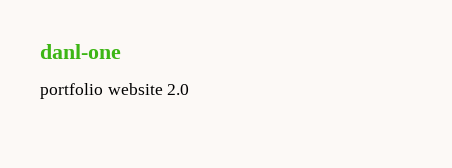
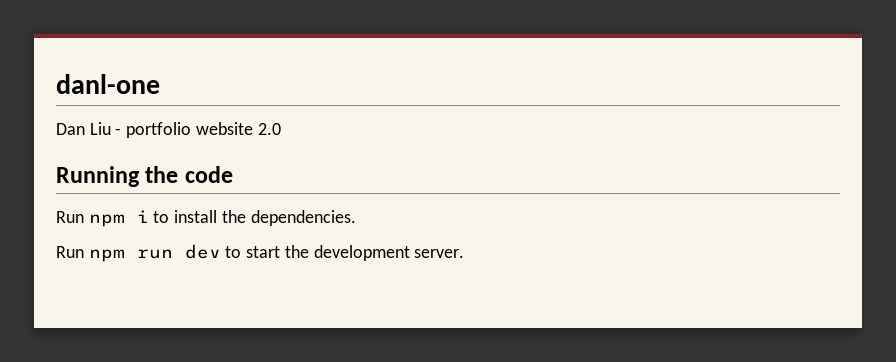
- portfolio website 2.0
+ Dan Liu - portfolio website 2.0
+ Running the code
+ Run npm i to install the dependencies.
+ Run npm run dev to start the development server.

